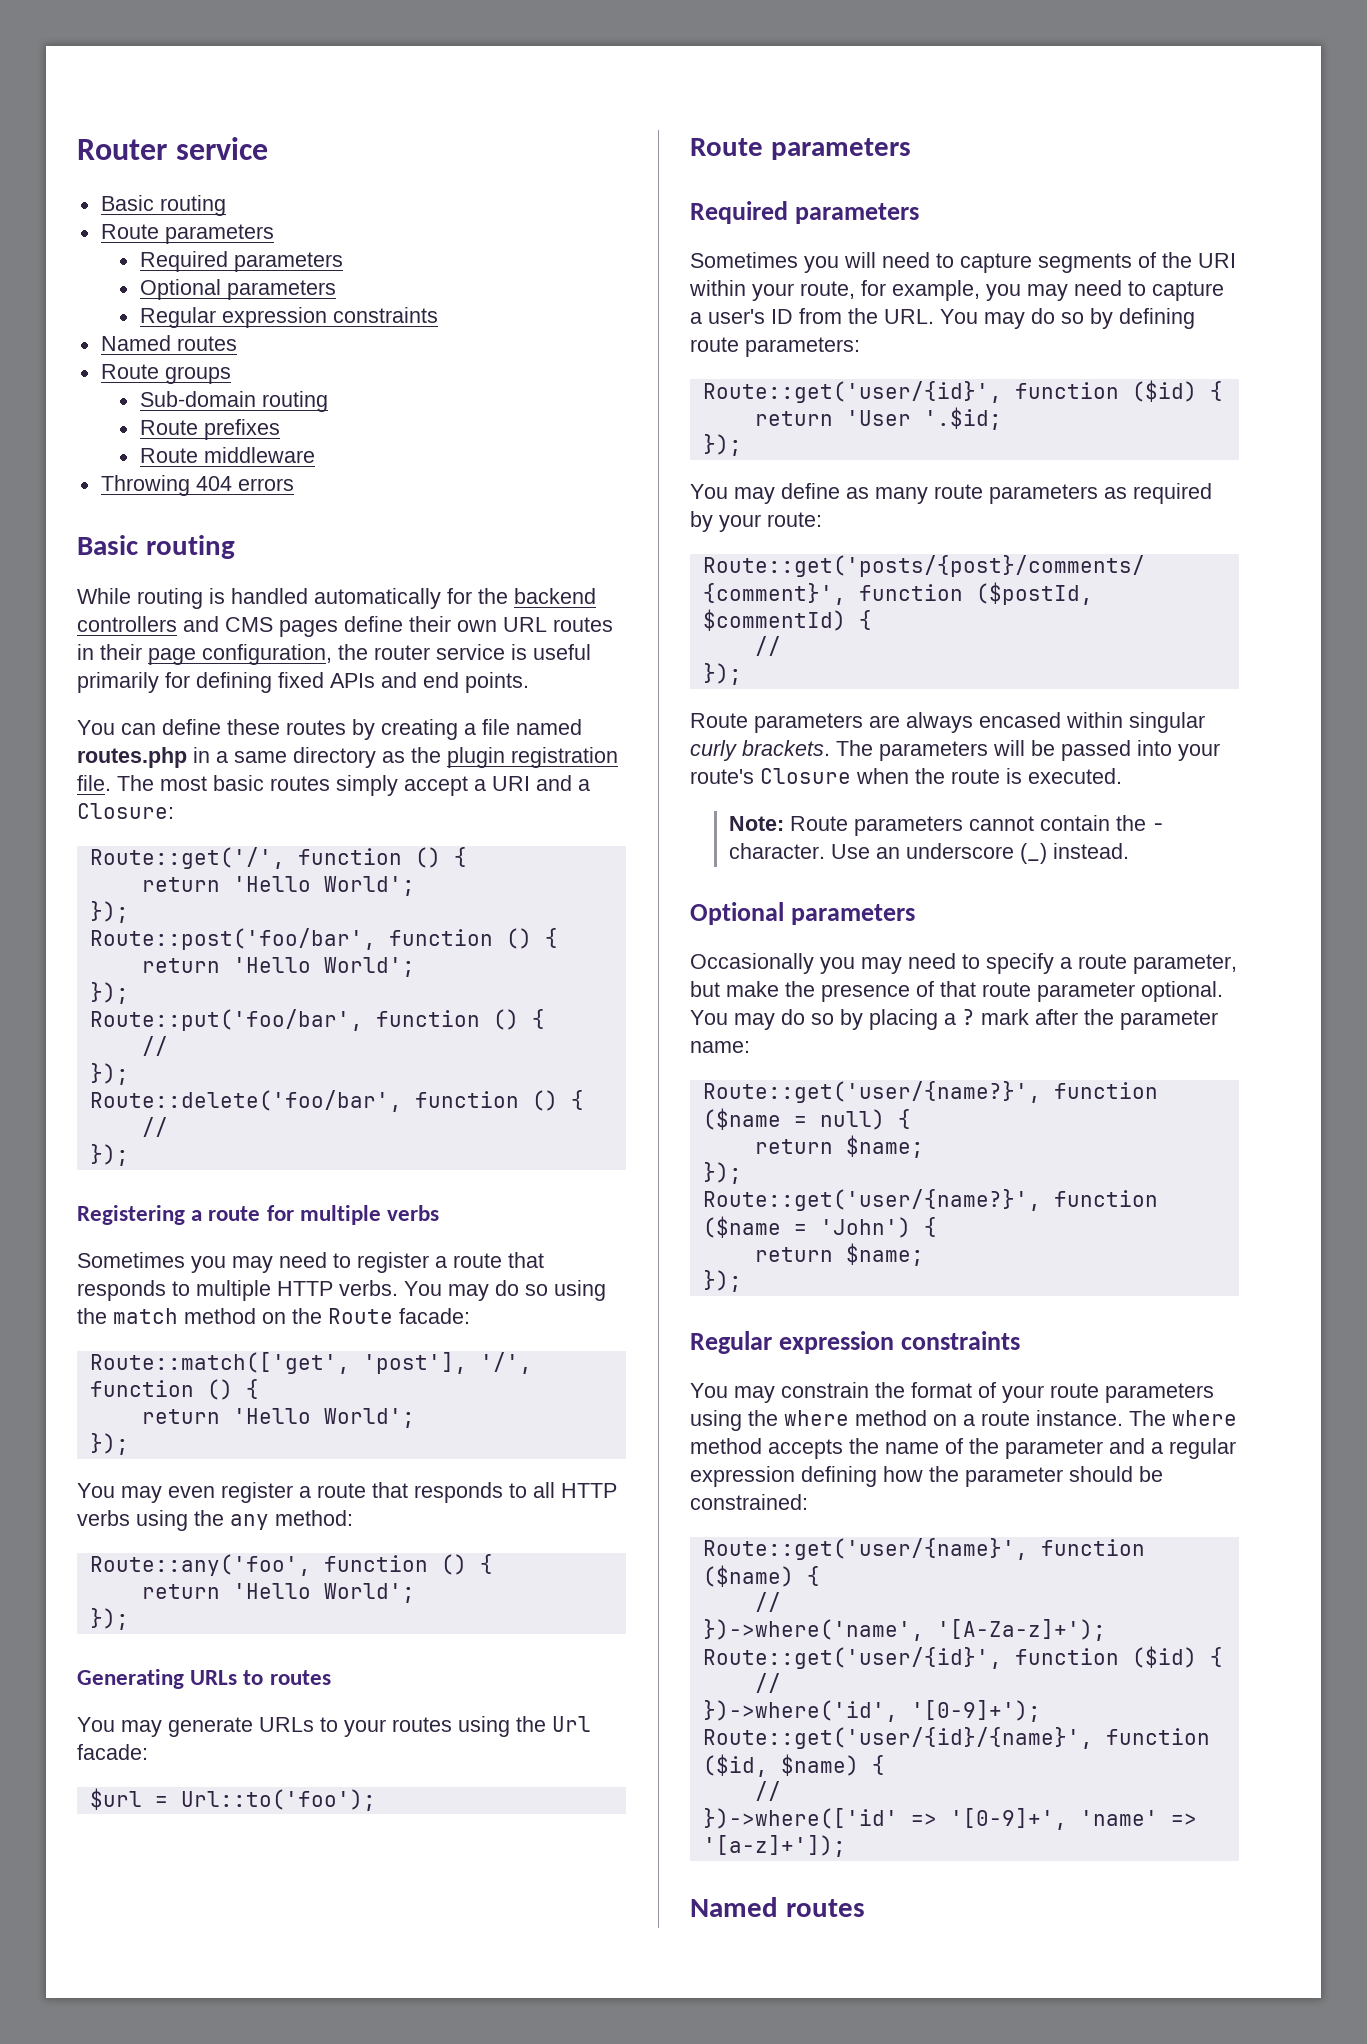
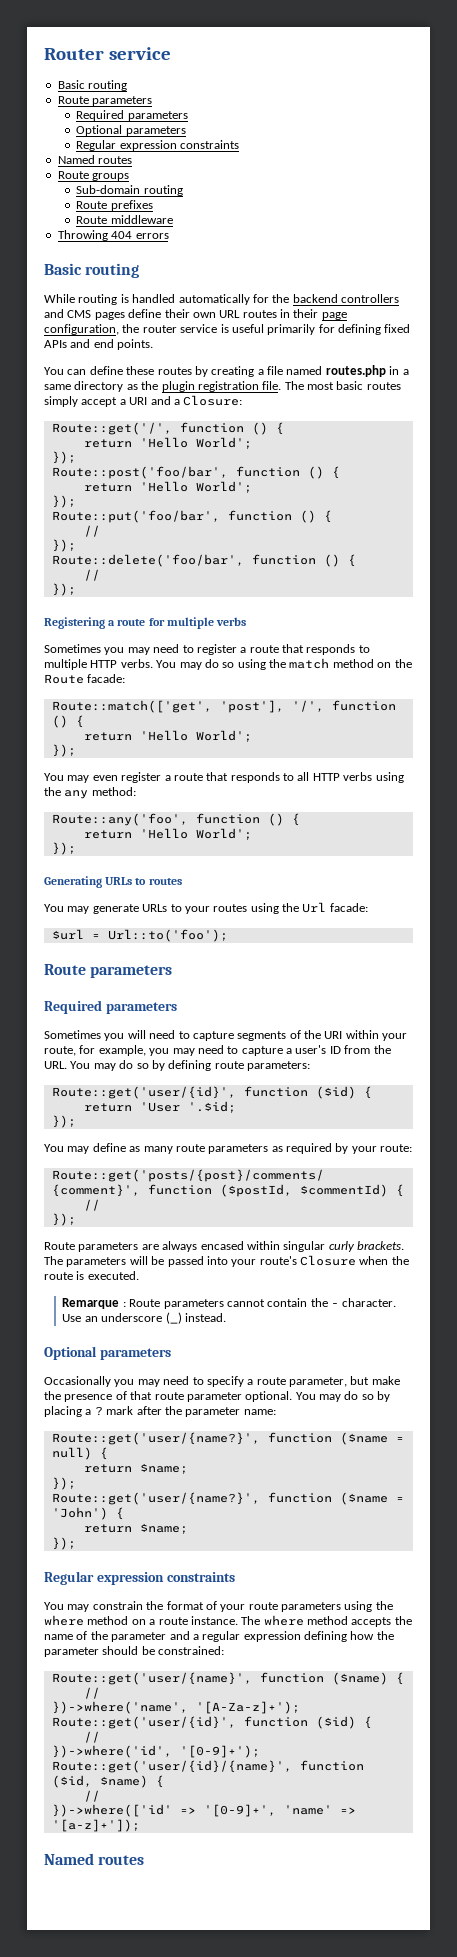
- Note: Route parameters cannot contain the - character.
+ Remarque : Route parameters cannot contain the - character.

